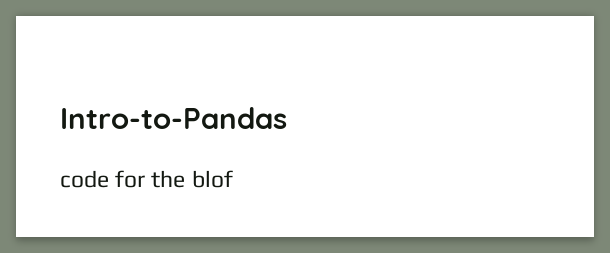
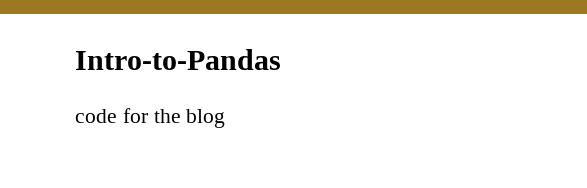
- code for the blof
+ code for the blog

